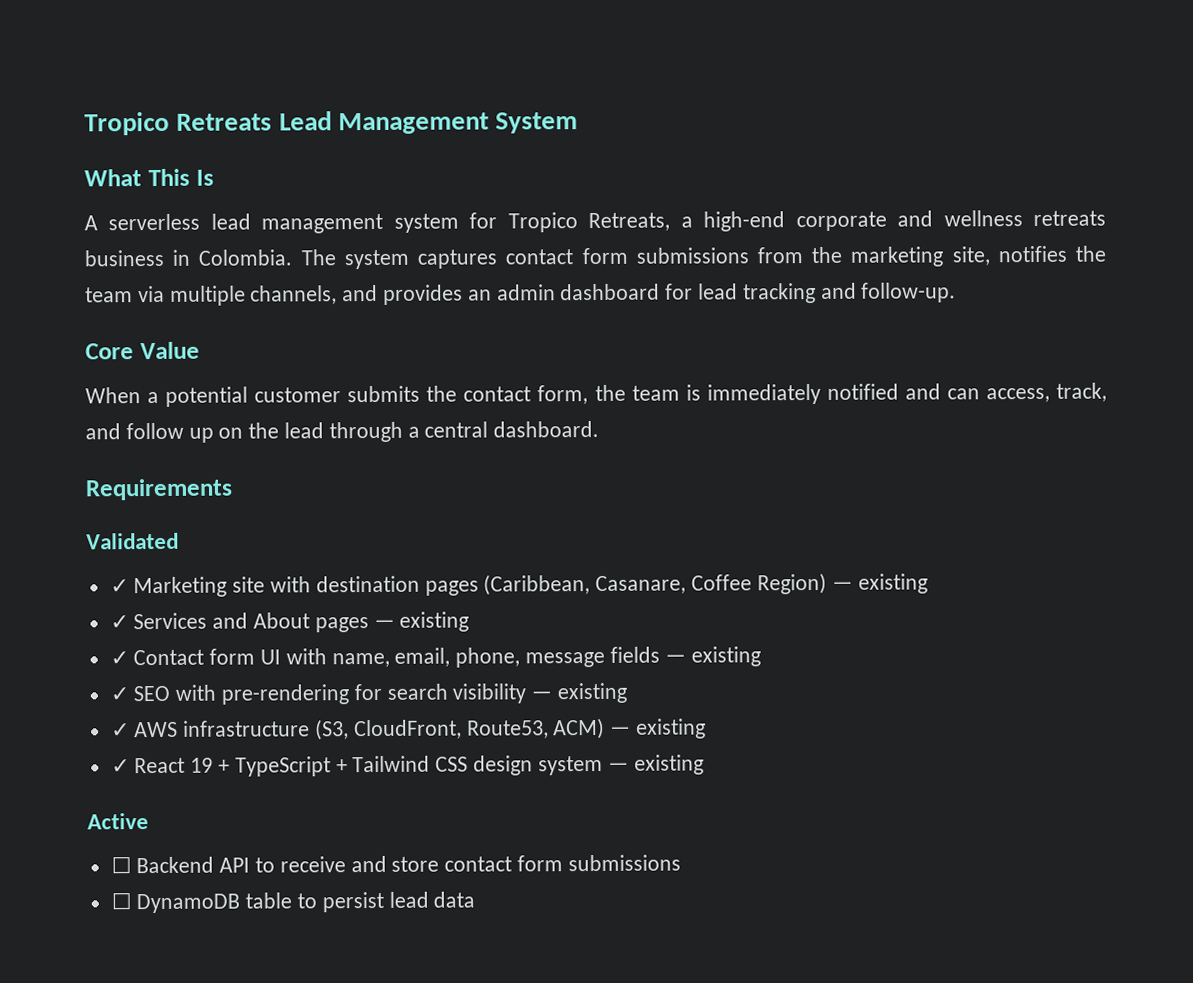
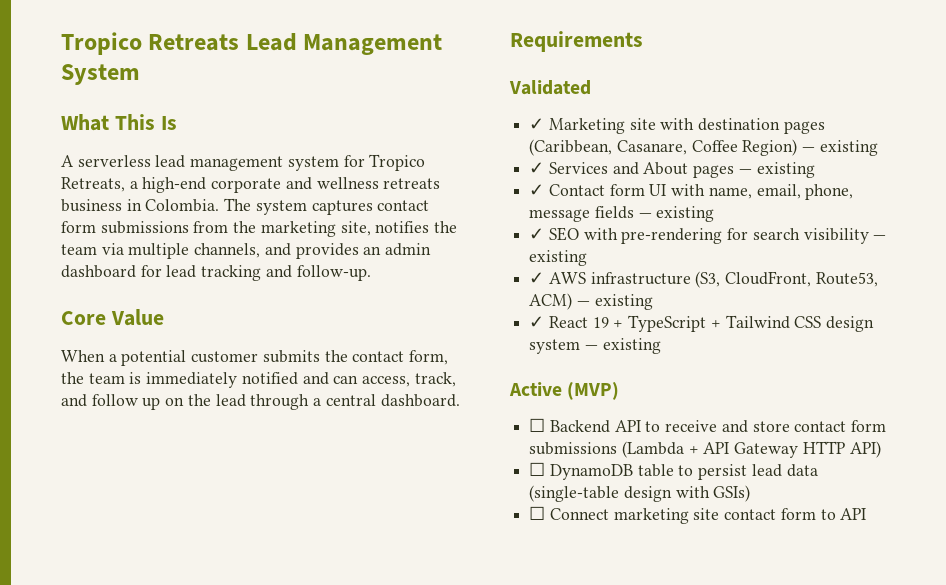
- Active
+ Active (MVP)
- ☐ Backend API to receive and store contact form submissions
+ ☐ Backend API to receive and store contact form submissions (Lambda + API Gateway HTTP API)
- ☐ DynamoDB table to persist lead data
+ ☐ DynamoDB table to persist lead data (single-table design with GSIs)
+ ☐ Connect marketing site contact form to API

